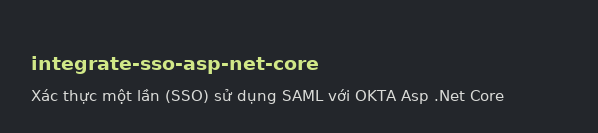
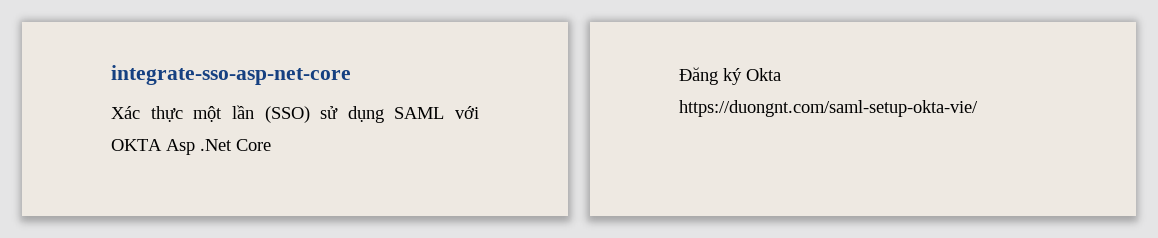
+ Đăng ký Okta https://duongnt.com/saml-setup-okta-vie/

